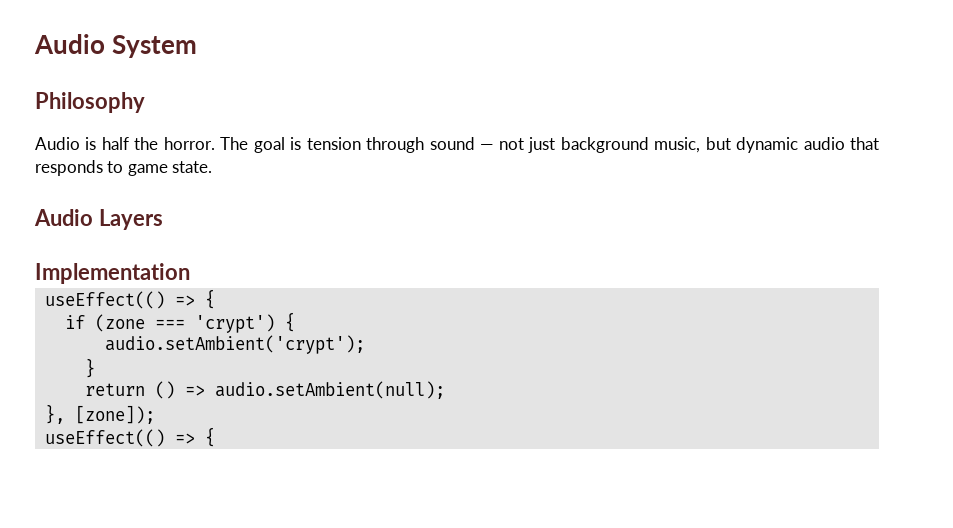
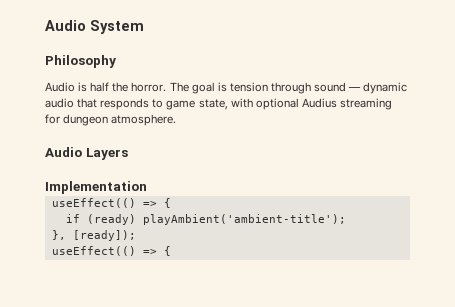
- The goal is tension through sound — not just background music, but dynamic audio that responds to game state.
+ The goal is tension through sound — dynamic audio that responds to game state, with optional Audius streaming for dungeon atmosphere.
- if (zone === 'crypt') {
- audio.setAmbient('crypt');
- }
- return () => audio.setAmbient(null);
+ if (ready) playAmbient('ambient-title');
- }, [zone]);
+ }, [ready]);

